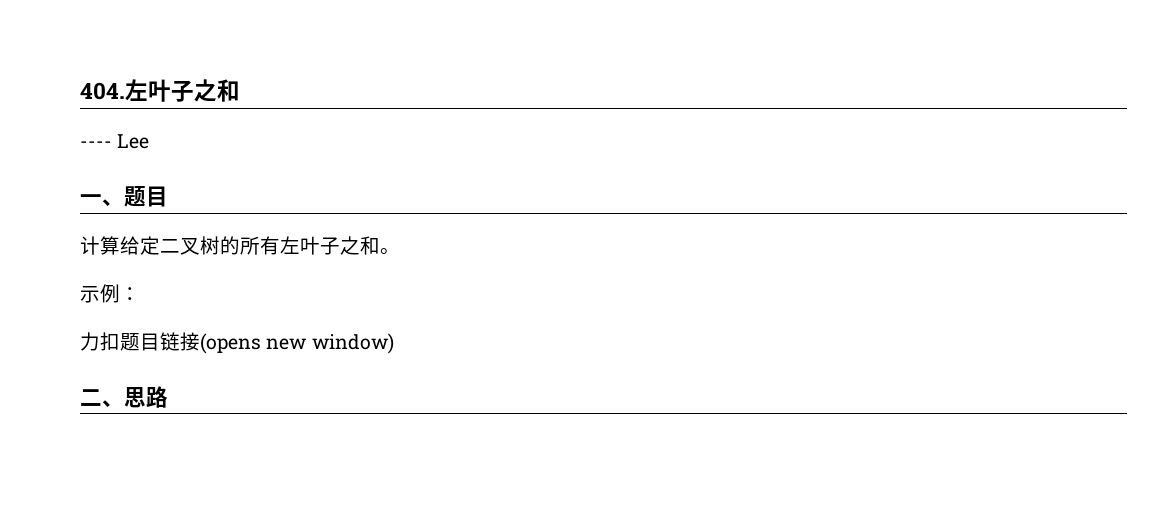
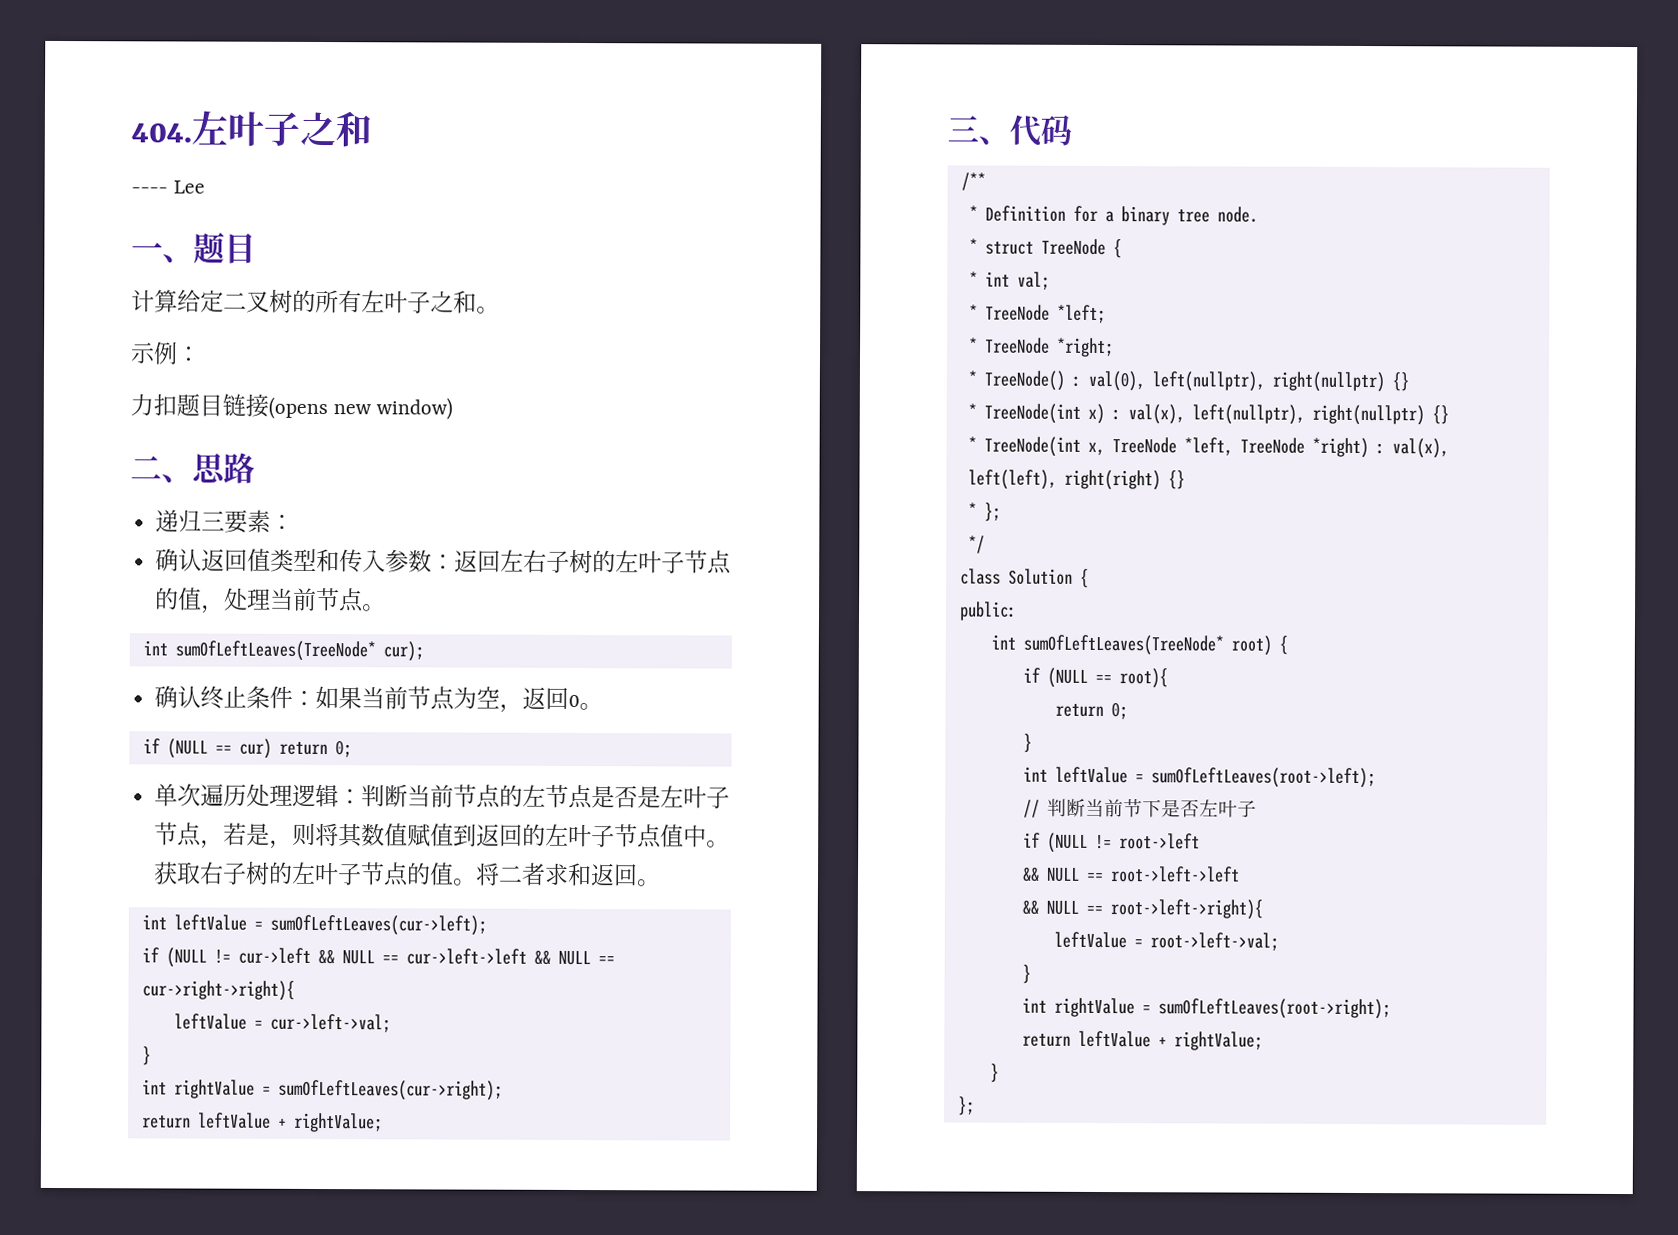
+ 递归三要素：
+ 确认返回值类型和传入参数：返回左右子树的左叶子节点的值，处理当前节点。
+ int sumOfLeftLeaves(TreeNode* cur);
+ 确认终止条件：如果当前节点为空，返回0。
+ if (NULL == cur) return 0;
+ 单次遍历处理逻辑：判断当前节点的左节点是否是左叶子节点，若是，则将其数值赋值到返回的左叶子节点值中。获取右子树的左叶子节点的值。将二者求和返回。
+ int leftValue = sumOfLeftLeaves(cur->left);
+ if (NULL != cur->left && NULL == cur->left->left && NULL == cur->right->right){
+ leftValue = cur->left->val;
+ }
+ int rightValue = sumOfLeftLeaves(cur->right);
+ return leftValue + rightValue;
+ 三、代码
+ /**
+ * Definition for a binary tree node.
+ * struct TreeNode {
+ * int val;
+ * TreeNode *left;
+ * TreeNode *right;
+ * TreeNode() : val(0), left(nullptr), right(nullptr) {}
+ * TreeNode(int x) : val(x), left(nullptr), right(nullptr) {}
+ * TreeNode(int x, TreeNode *left, TreeNode *right) : val(x), left(left), right(right) {}
+ * };
+ */
+ class Solution {
+ public:
+ int sumOfLeftLeaves(TreeNode* root) {
+ if (NULL == root){
+ return 0;
+ }
+ int leftValue = sumOfLeftLeaves(root->left);
+ // 判断当前节下是否左叶子
+ if (NULL != root->left
+ && NULL == root->left->left
+ && NULL == root->left->right){
+ leftValue = root->left->val;
+ }
+ int rightValue = sumOfLeftLeaves(root->right);
+ return leftValue + rightValue;
+ }
+ };

